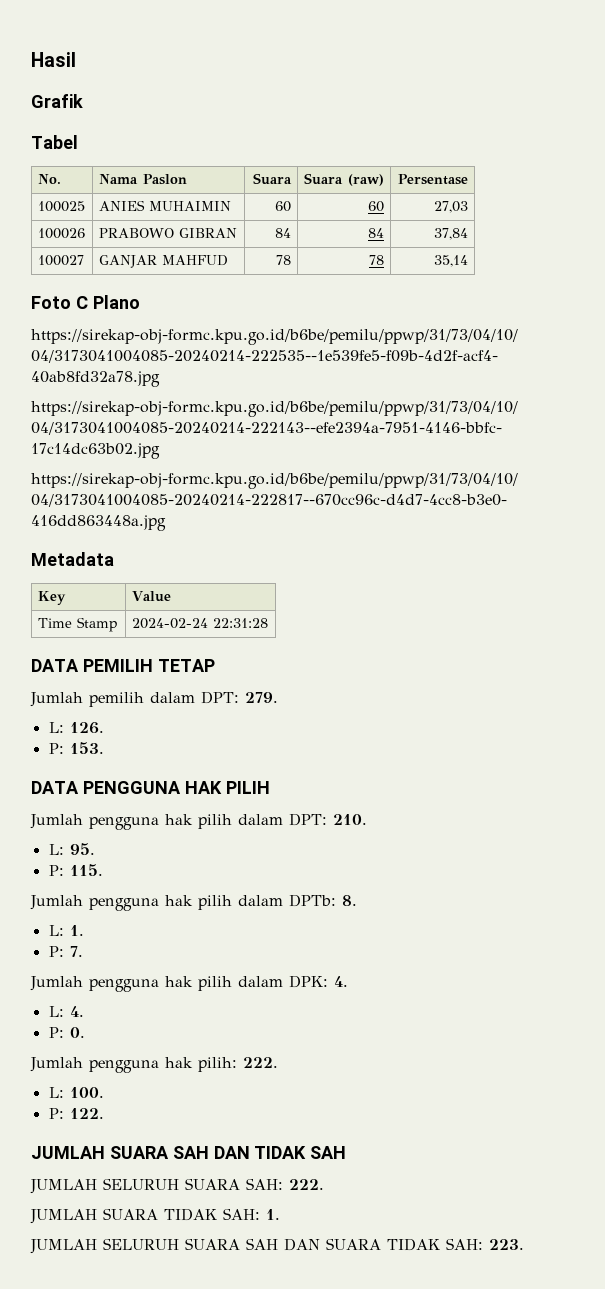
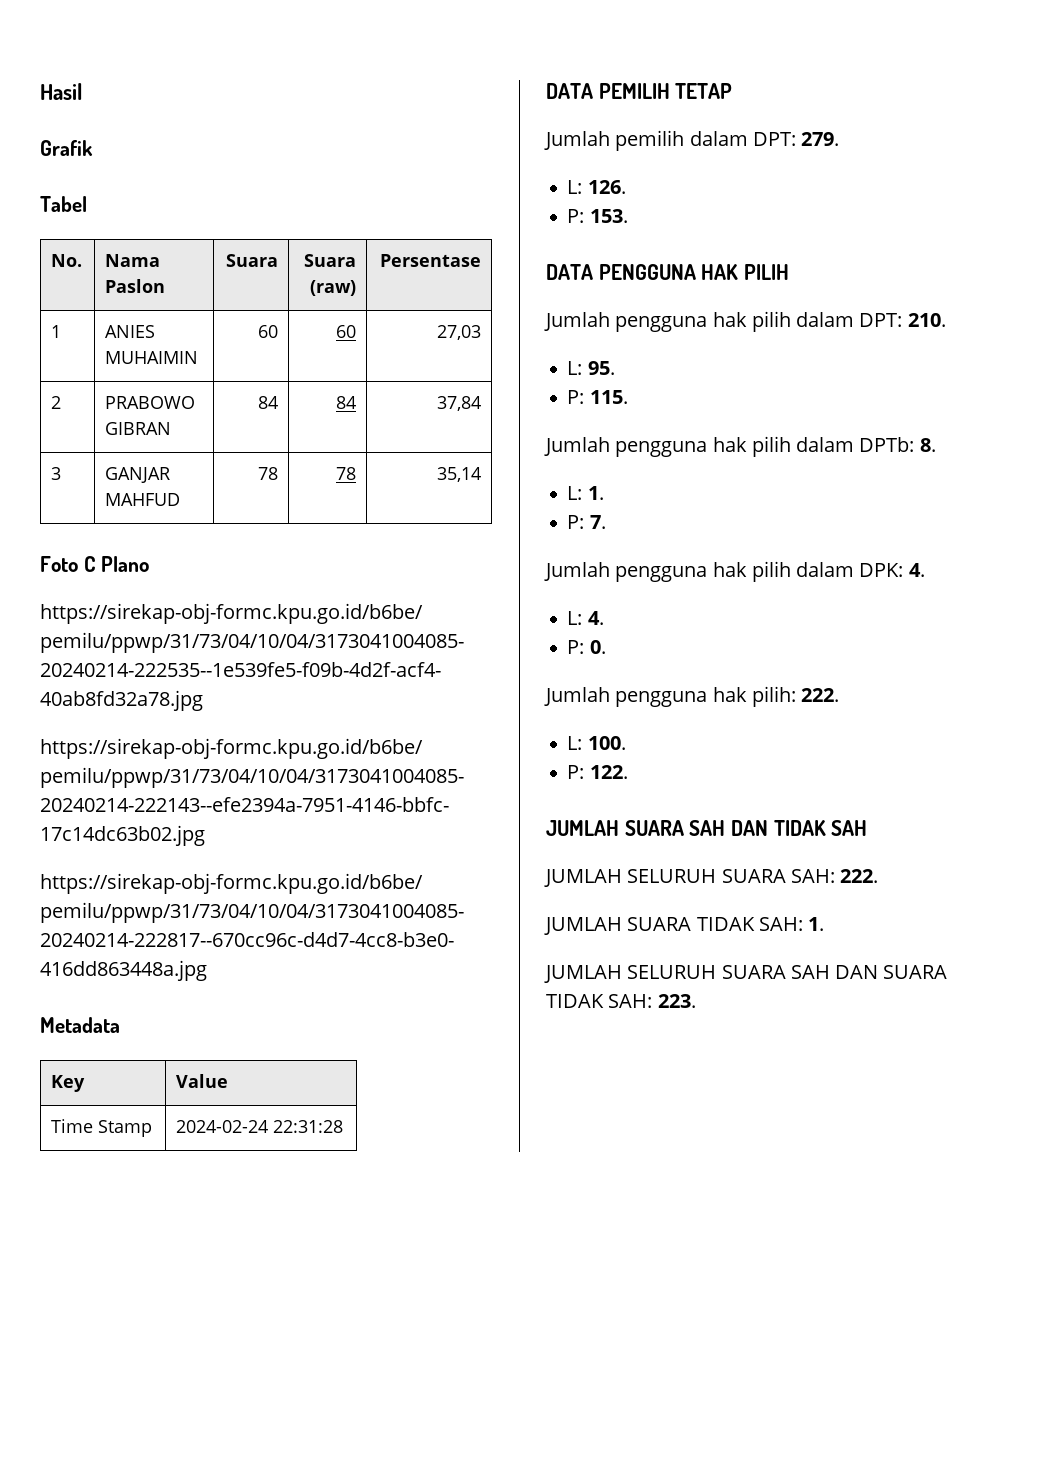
- 100025 | ANIES MUHAIMIN | 60 | 60 | 27,03
+ 1 | ANIES MUHAIMIN | 60 | 60 | 27,03
- 100026 | PRABOWO GIBRAN | 84 | 84 | 37,84
+ 2 | PRABOWO GIBRAN | 84 | 84 | 37,84
- 100027 | GANJAR MAHFUD | 78 | 78 | 35,14
+ 3 | GANJAR MAHFUD | 78 | 78 | 35,14

